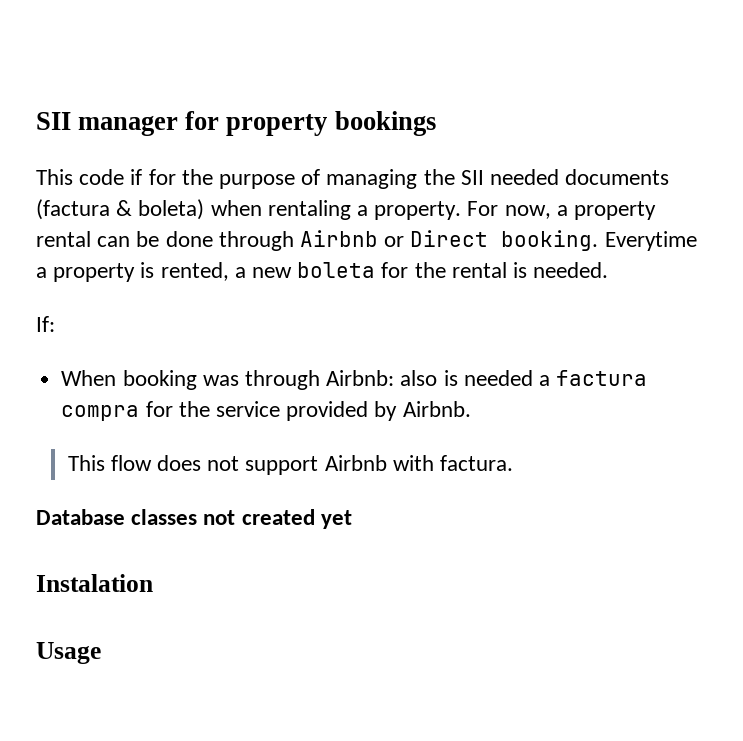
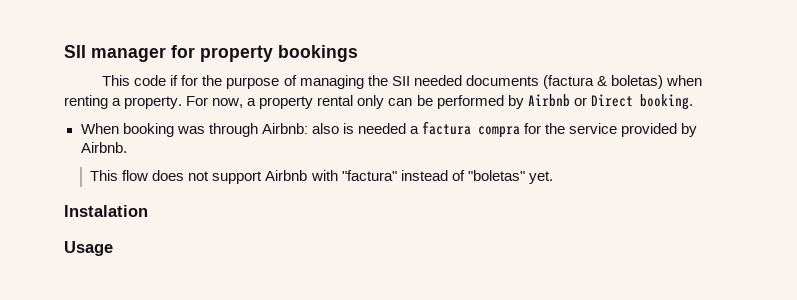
- This code if for the purpose of managing the SII needed documents (factura & boleta) when rentaling a property.
+ This code if for the purpose of managing the SII needed documents (factura & boletas) when renting a property.
- For now, a property rental can be done through Airbnb or Direct booking. Everytime a property is rented, a new boleta for the rental is needed.
- If:
+ For now, a property rental only can be performed by Airbnb or Direct booking.
- This flow does not support Airbnb with factura.
- Database classes not created yet
+ This flow does not support Airbnb with "factura" instead of "boletas" yet.

